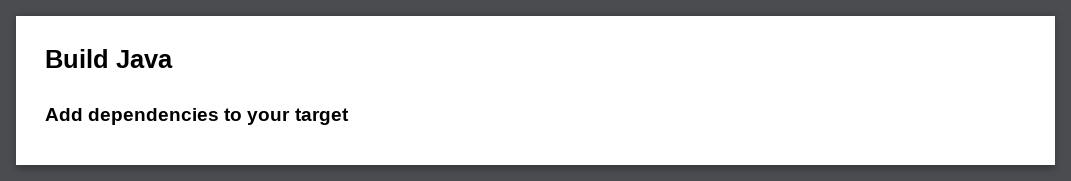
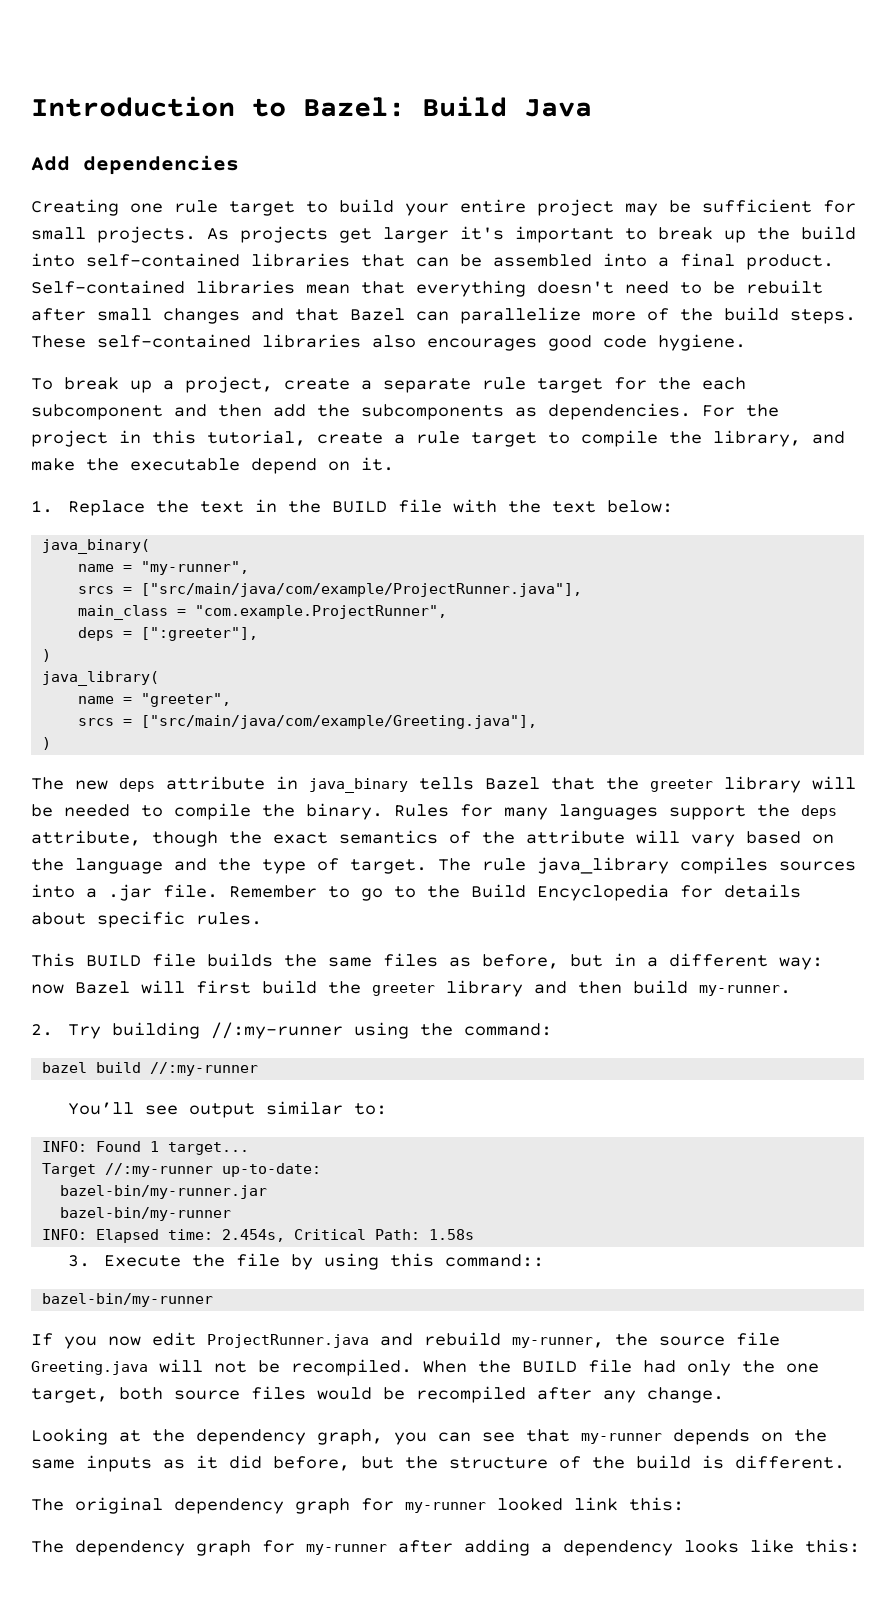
- Build Java
+ Introduction to Bazel: Build Java
- Add dependencies to your target
+ Add dependencies
+ Creating one rule target to build your entire project may be sufficient for small projects. As projects get larger it's important to break up the build into self-contained libraries that can be assembled into a final product. Self-contained libraries mean that everything doesn't need to be rebuilt after small changes and that Bazel can parallelize more of the build steps. These self-contained libraries also encourages good code hygiene.
+ To break up a project, create a separate rule target for the each subcomponent and then add the subcomponents as dependencies. For the project in this tutorial, create a rule target to compile the library, and make the executable depend on it.
+ 1. Replace the text in the BUILD file with the text below:
+ java_binary(
+ name = "my-runner",
+ srcs = ["src/main/java/com/example/ProjectRunner.java"],
+ main_class = "com.example.ProjectRunner",
+ deps = [":greeter"],
+ )
+ java_library(
+ name = "greeter",
+ srcs = ["src/main/java/com/example/Greeting.java"],
+ )
+ The new deps attribute in java_binary tells Bazel that the greeter library will be needed to compile the binary. Rules for many languages support the deps attribute, though the exact semantics of the attribute will vary based on the language and the type of target. The rule java_library compiles sources into a .jar file. Remember to go to the Build Encyclopedia for details about specific rules.
+ This BUILD file builds the same files as before, but in a different way: now Bazel will first build the greeter library and then build my-runner.
+ 2. Try building //:my-runner using the command:
+ bazel build //:my-runner
+ You’ll see output similar to:
+ INFO: Found 1 target...
+ Target //:my-runner up-to-date:
+ bazel-bin/my-runner.jar
+ bazel-bin/my-runner
+ INFO: Elapsed time: 2.454s, Critical Path: 1.58s
+ 3. Execute the file by using this command::
+ bazel-bin/my-runner
+ If you now edit ProjectRunner.java and rebuild my-runner, the source file Greeting.java will not be recompiled. When the BUILD file had only the one target, both source files would be recompiled after any change.
+ Looking at the dependency graph, you can see that my-runner depends on the same inputs as it did before, but the structure of the build is different.
+ The original dependency graph for my-runner looked link this:
+ The dependency graph for my-runner after adding a dependency looks like this:

